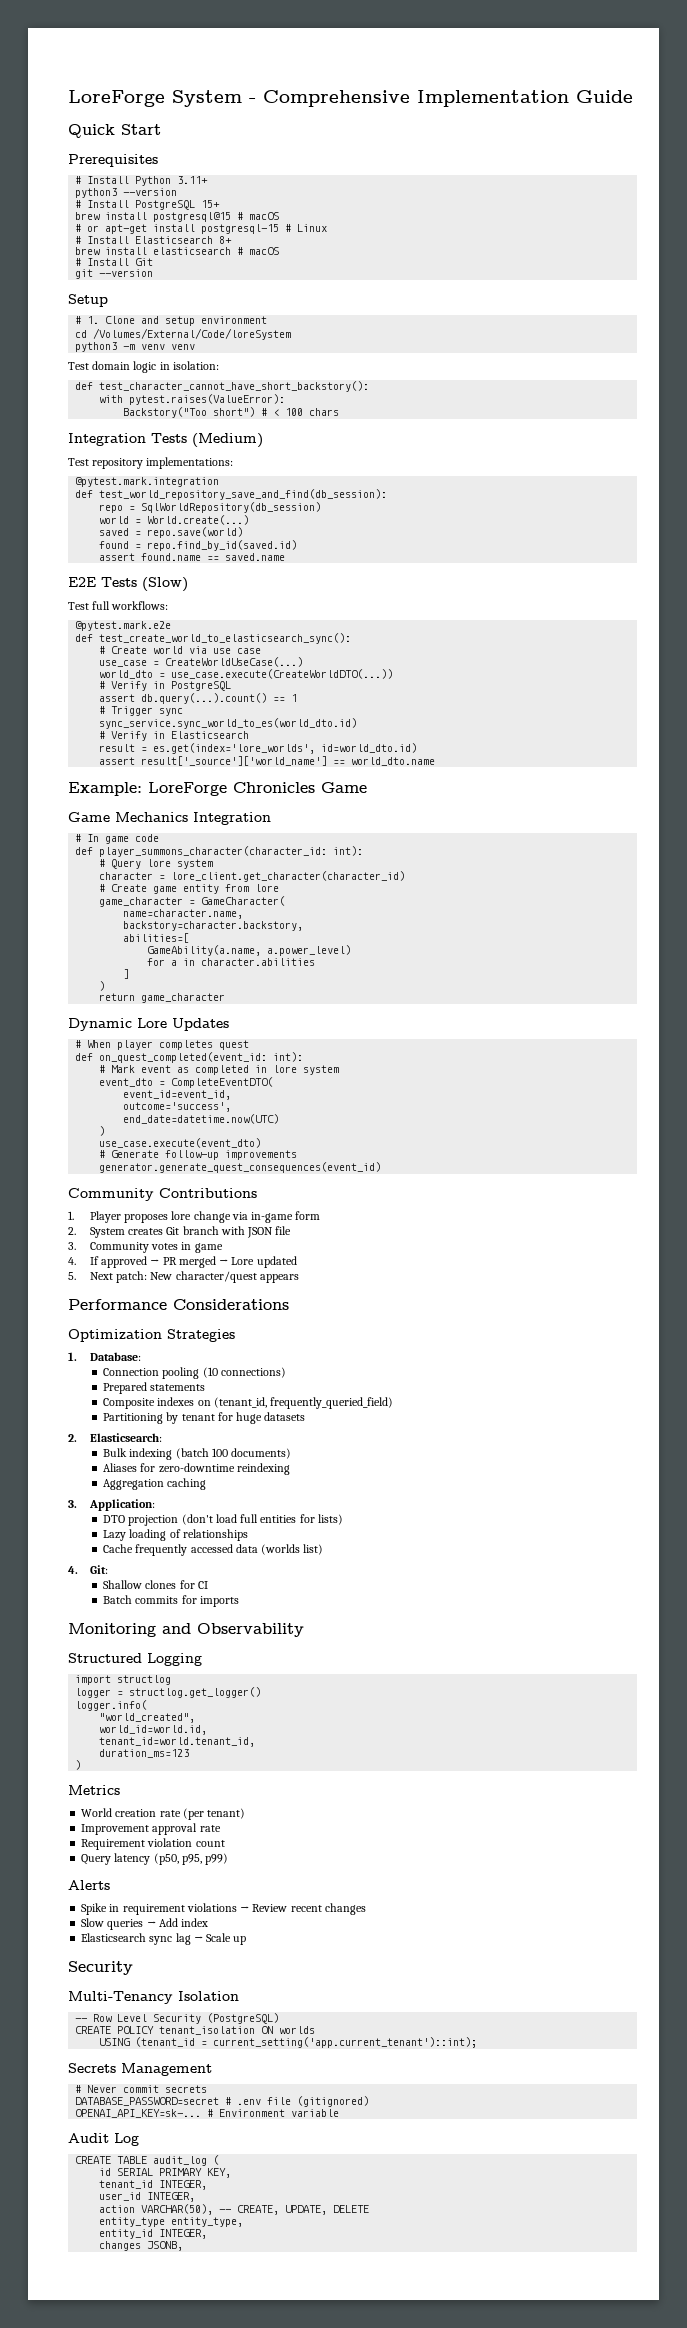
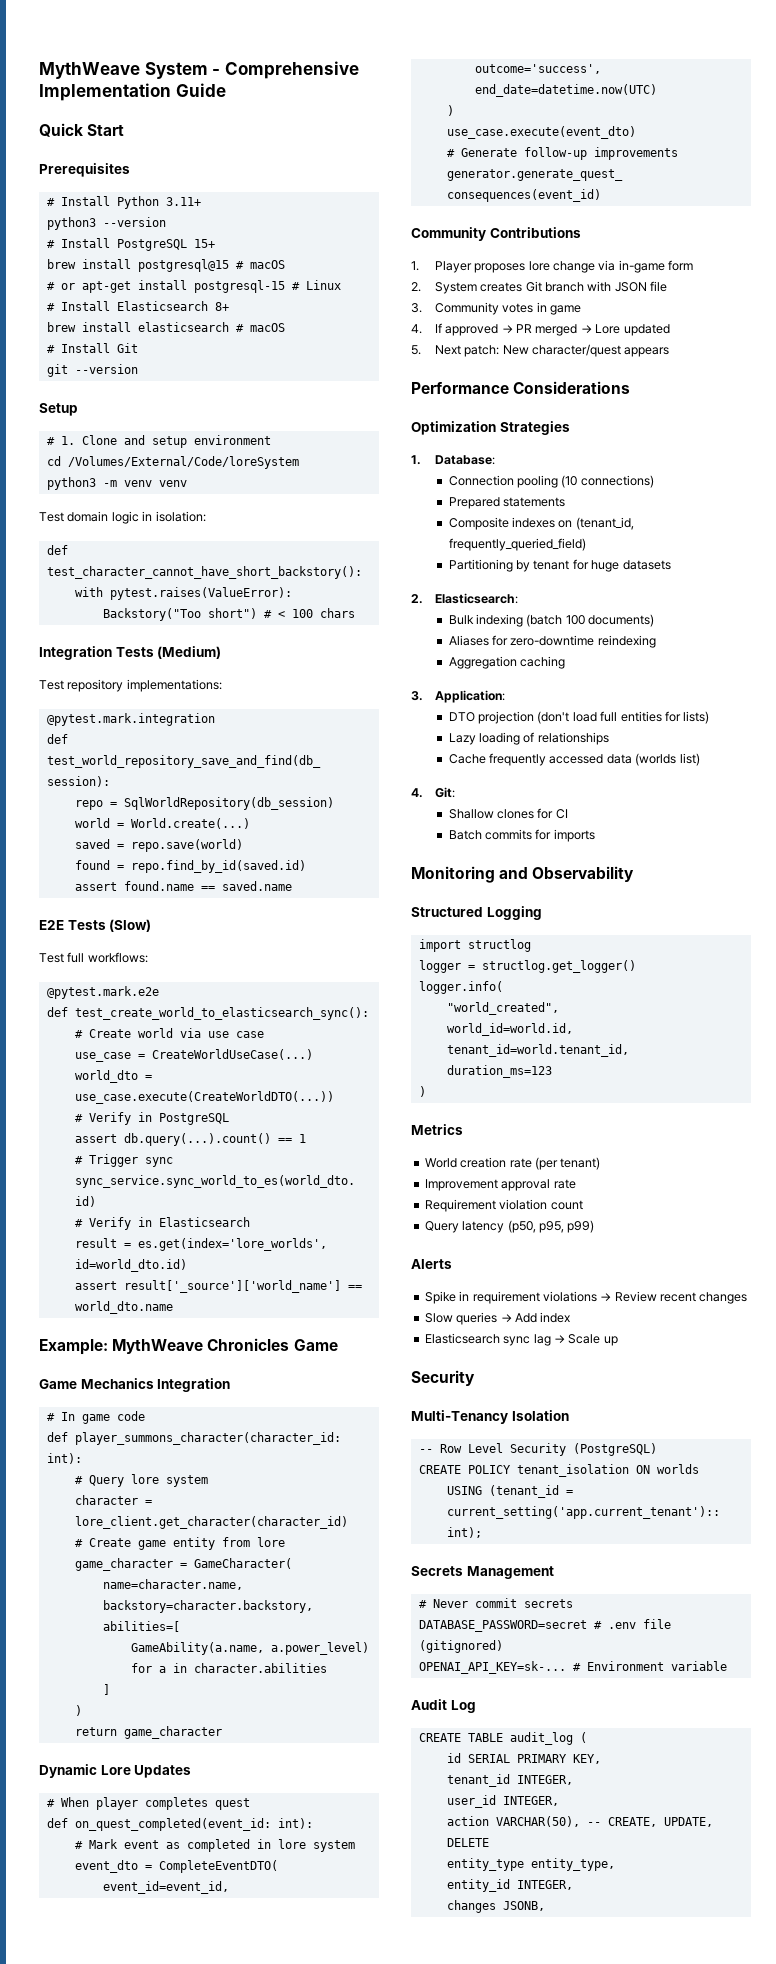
- LoreForge System - Comprehensive Implementation Guide
+ MythWeave System - Comprehensive Implementation Guide
- Example: LoreForge Chronicles Game
+ Example: MythWeave Chronicles Game

